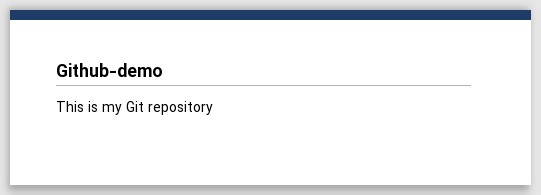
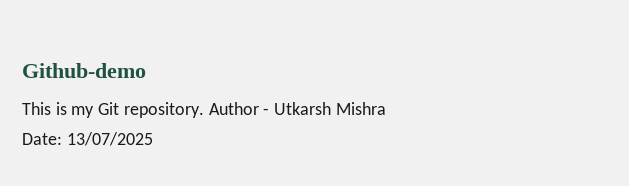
- This is my Git repository
+ This is my Git repository. Author - Utkarsh Mishra
+ Date: 13/07/2025

